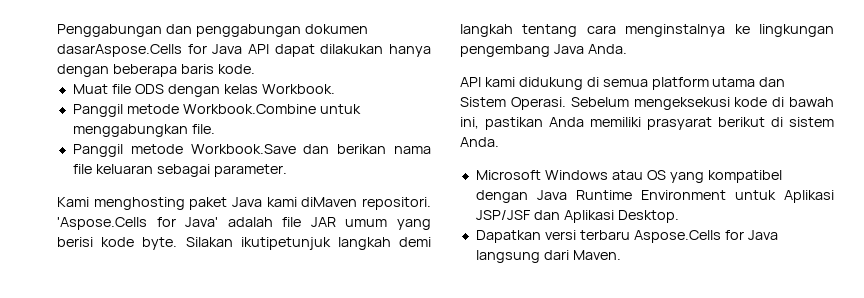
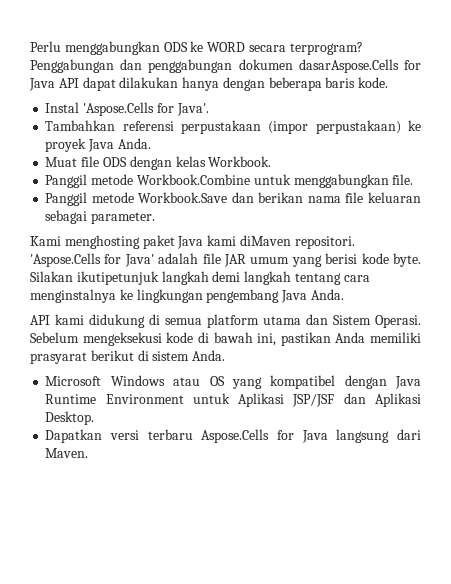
+ Perlu menggabungkan ODS ke WORD secara terprogram?
+ Instal 'Aspose.Cells for Java'.
+ Tambahkan referensi perpustakaan (impor perpustakaan) ke proyek Java Anda.

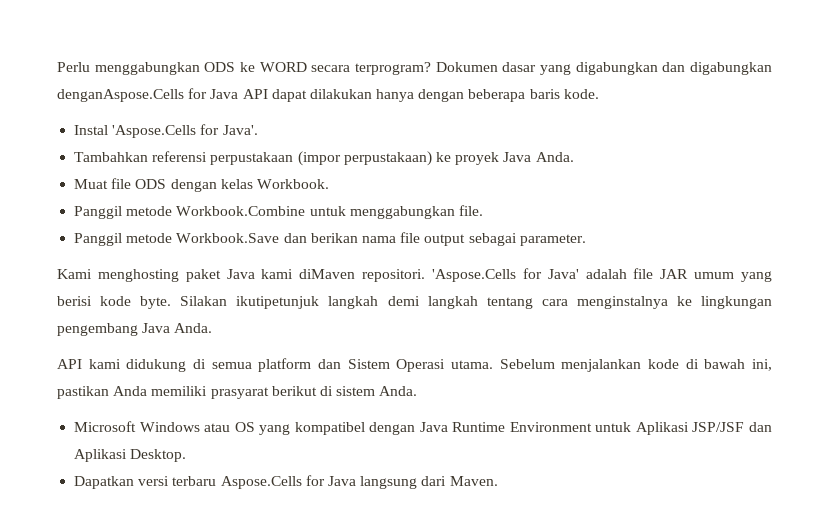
- Penggabungan dan penggabungan dokumen dasarAspose.Cells for Java API dapat dilakukan hanya dengan beberapa baris kode.
+ Dokumen dasar yang digabungkan dan digabungkan denganAspose.Cells for Java API dapat dilakukan hanya dengan beberapa baris kode.
- Panggil metode Workbook.Save dan berikan nama file keluaran sebagai parameter.
+ Panggil metode Workbook.Save dan berikan nama file output sebagai parameter.
- API kami didukung di semua platform utama dan Sistem Operasi. Sebelum mengeksekusi kode di bawah ini, pastikan Anda memiliki prasyarat berikut di sistem Anda.
+ API kami didukung di semua platform dan Sistem Operasi utama. Sebelum menjalankan kode di bawah ini, pastikan Anda memiliki prasyarat berikut di sistem Anda.

